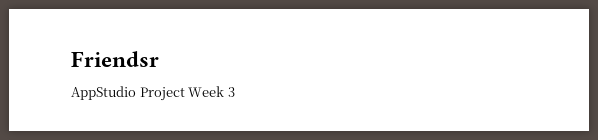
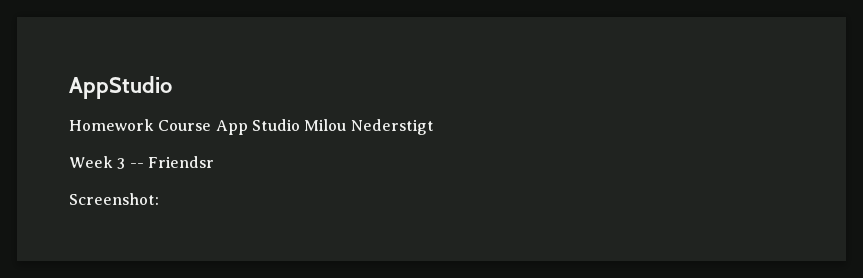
- Friendsr
- AppStudio Project Week 3
+ AppStudio
+ Homework Course App Studio Milou Nederstigt
+ Week 3 -- Friendsr
+ Screenshot:

